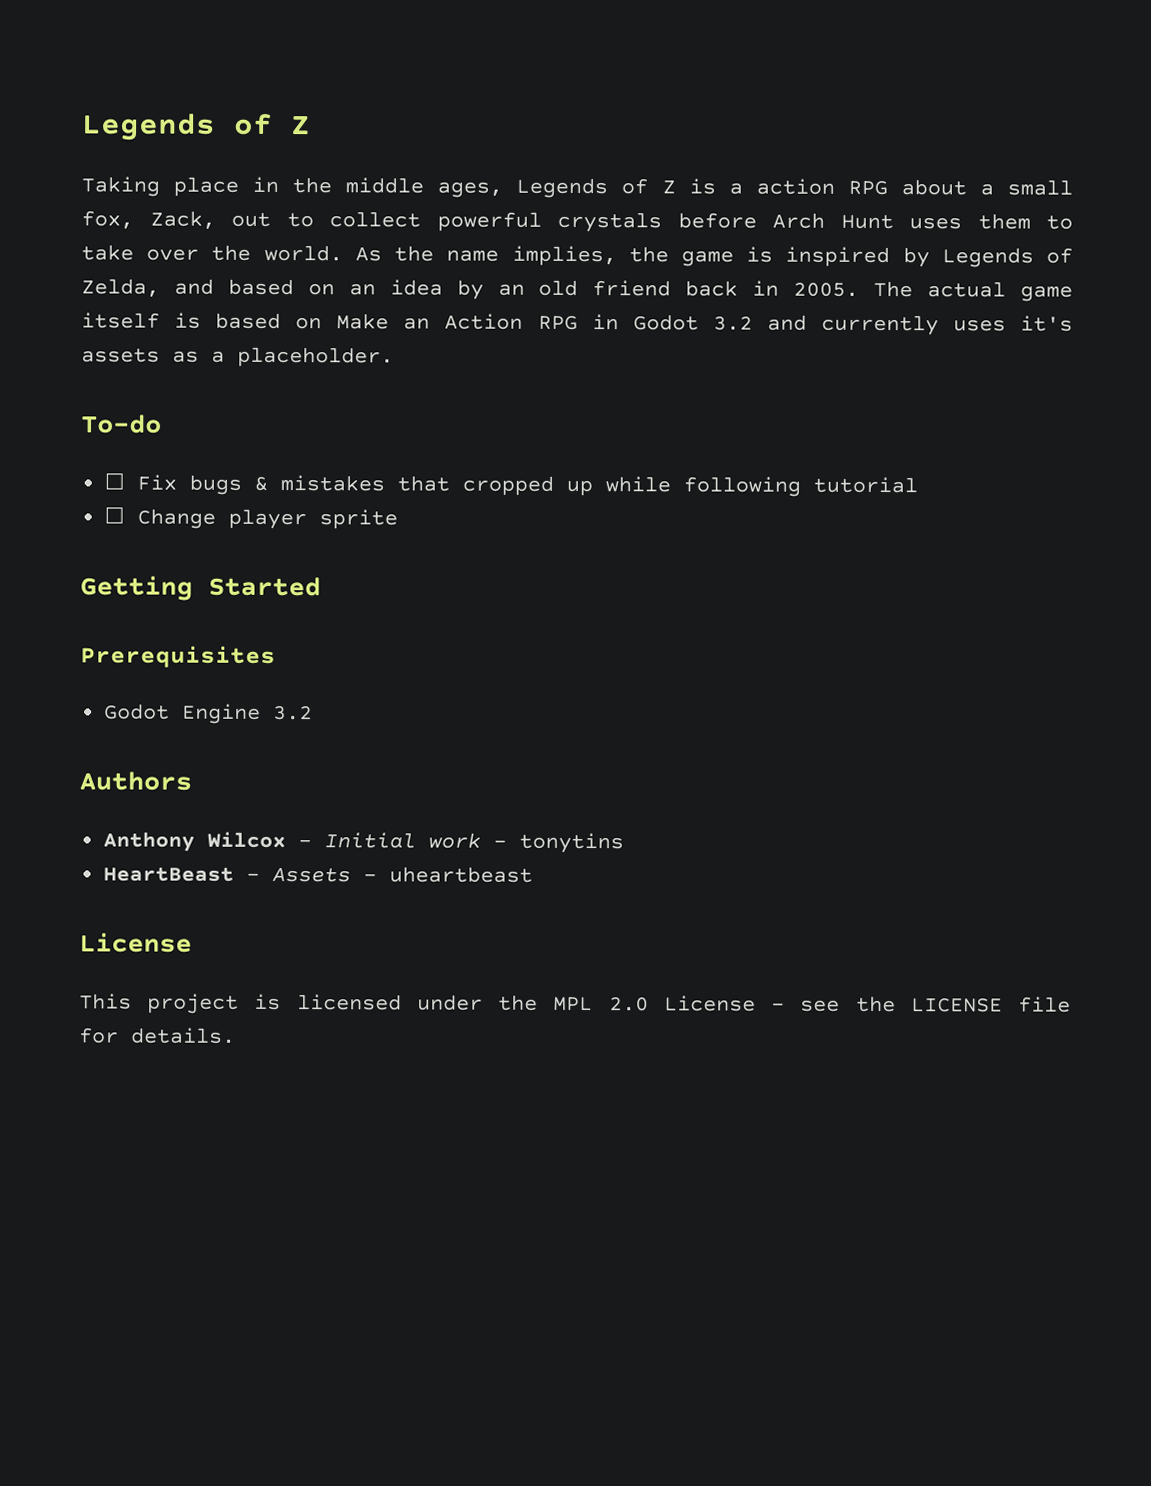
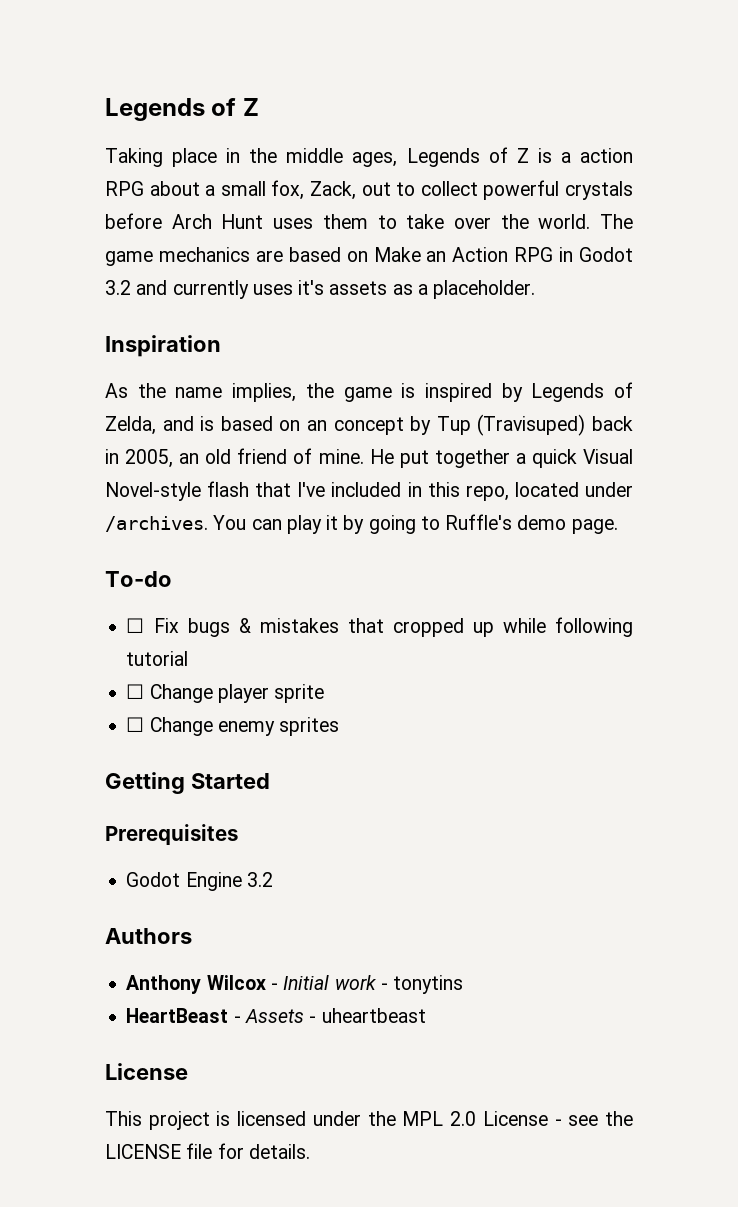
- As the name implies, the game is inspired by Legends of Zelda, and based on an idea by an old friend back in 2005. The actual game itself is based on Make an Action RPG in Godot 3.2 and currently uses it's assets as a placeholder.
+ The game mechanics are based on Make an Action RPG in Godot 3.2 and currently uses it's assets as a placeholder.
+ Inspiration
+ As the name implies, the game is inspired by Legends of Zelda, and is based on an concept by Tup (Travisuped) back in 2005, an old friend of mine. He put together a quick Visual Novel-style flash that I've included in this repo, located under /archives. You can play it by going to Ruffle's demo page.
+ ☐ Change enemy sprites

